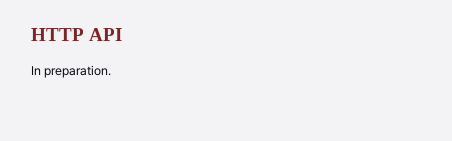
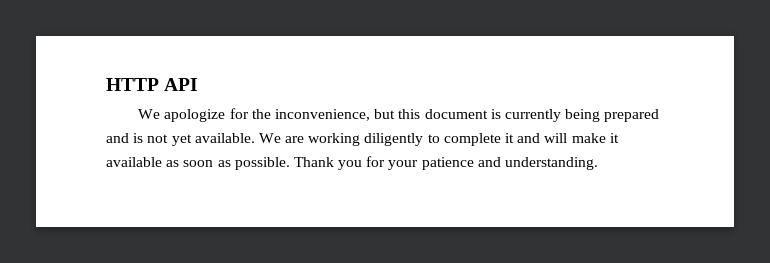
- In preparation.
+ We apologize for the inconvenience, but this document is currently being prepared and is not yet available. We are working diligently to complete it and will make it available as soon as possible. Thank you for your patience and understanding.

